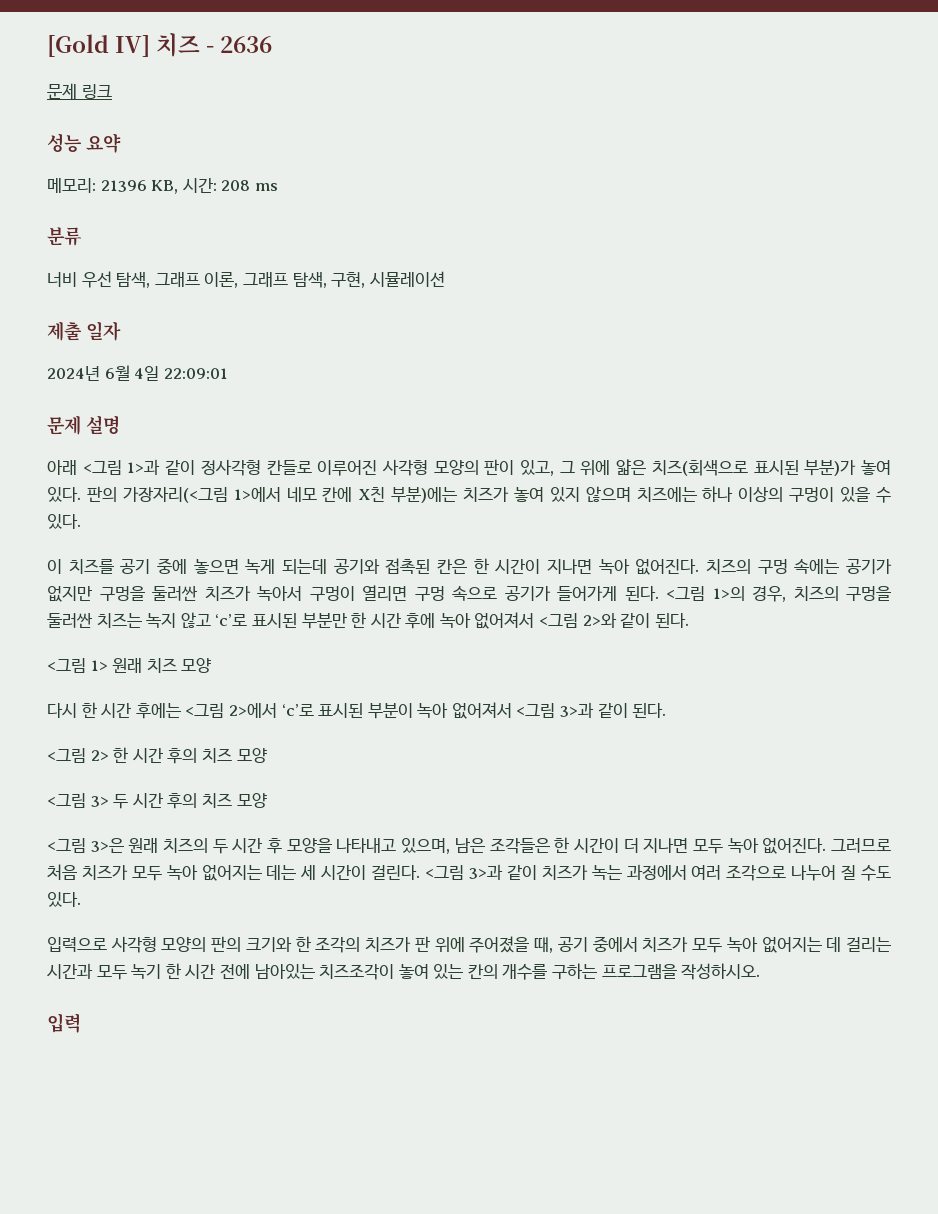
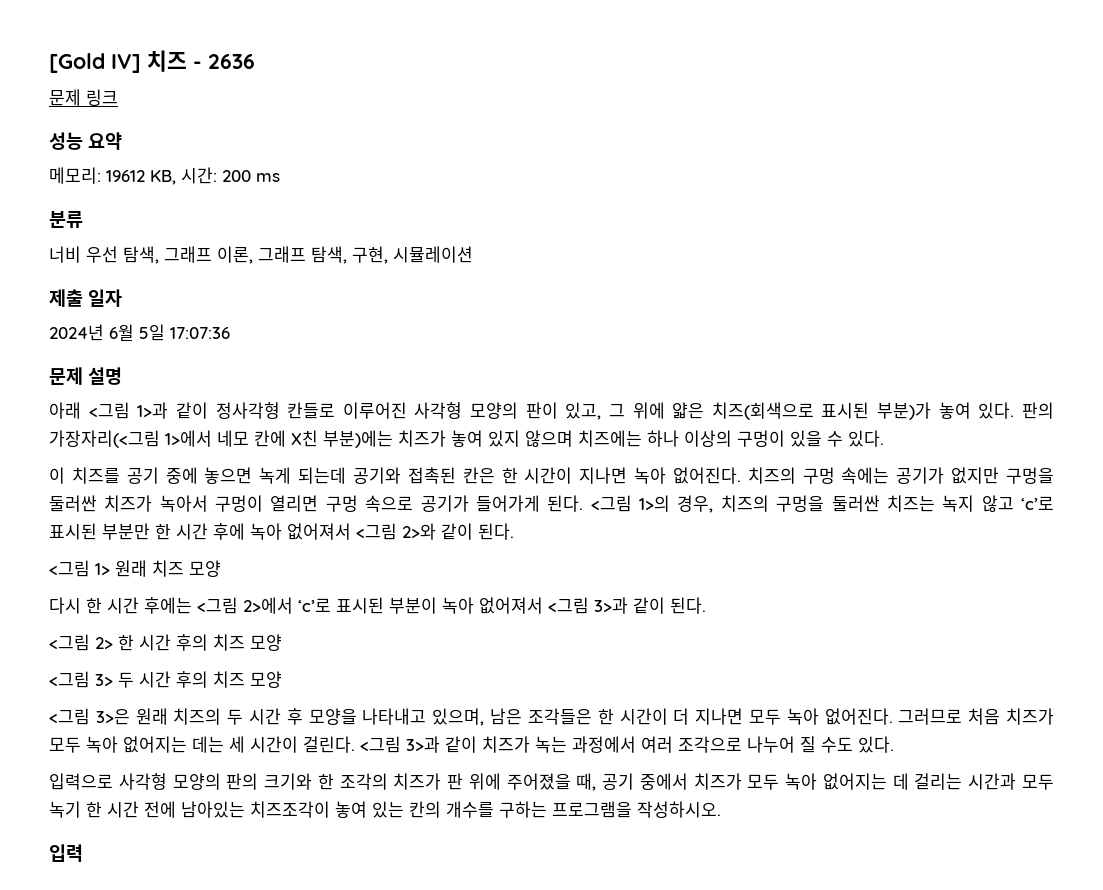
- 메모리: 21396 KB, 시간: 208 ms
+ 메모리: 19612 KB, 시간: 200 ms
- 2024년 6월 4일 22:09:01
+ 2024년 6월 5일 17:07:36

